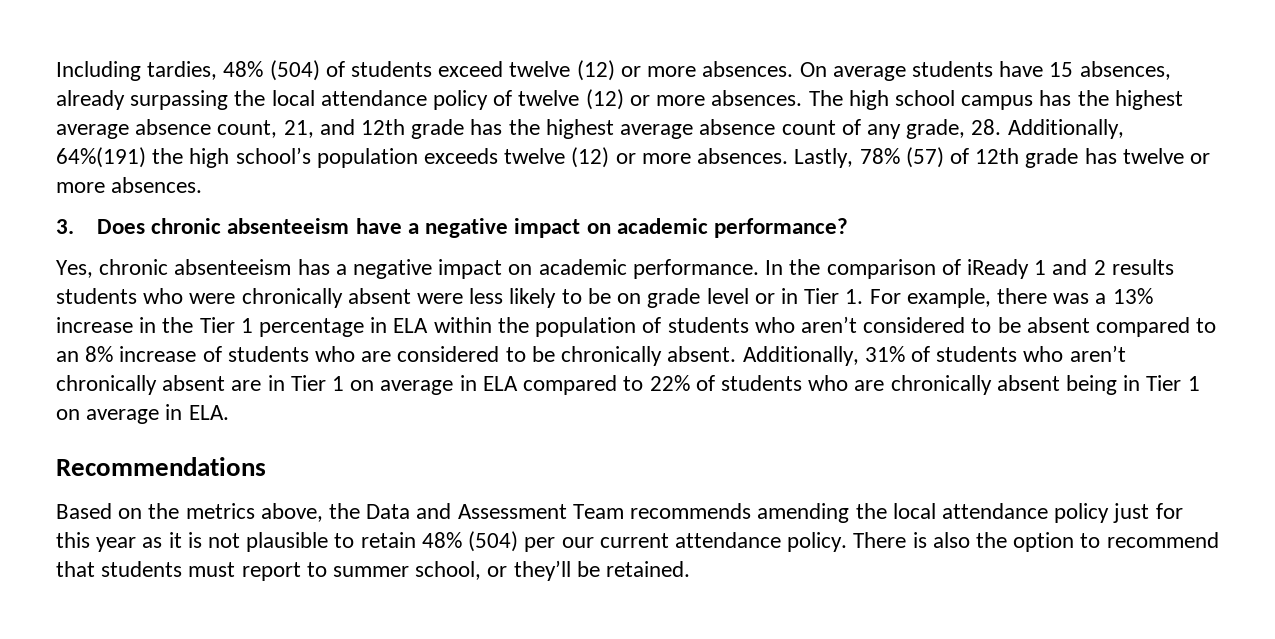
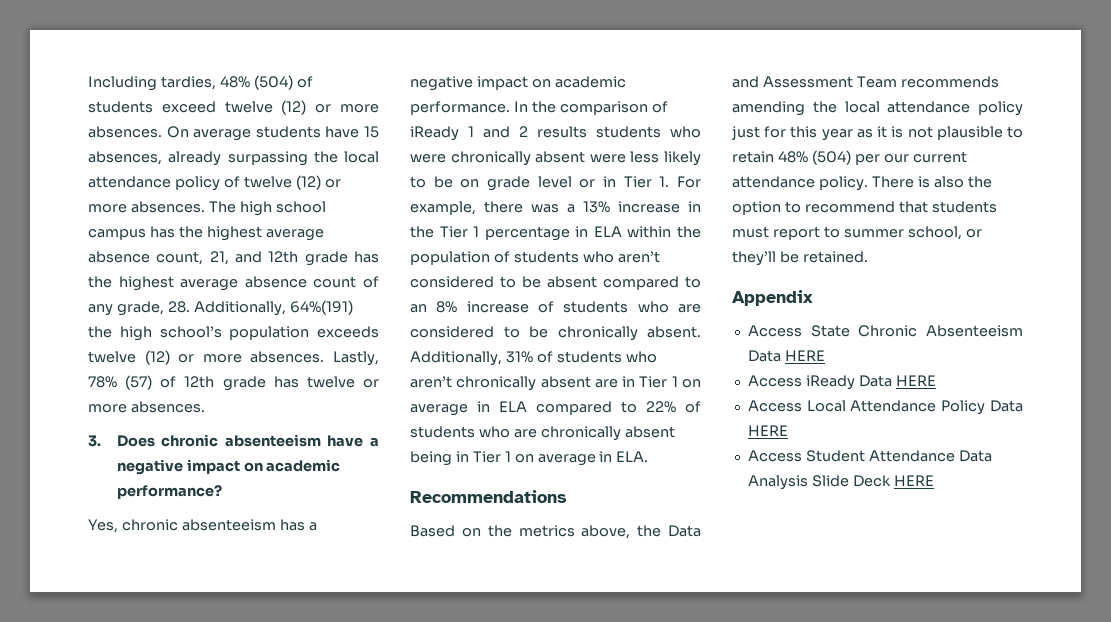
+ Appendix
+ Access State Chronic Absenteeism Data HERE
+ Access iReady Data HERE
+ Access Local Attendance Policy Data HERE
+ Access Student Attendance Data Analysis Slide Deck HERE

